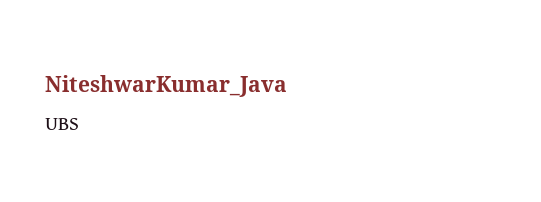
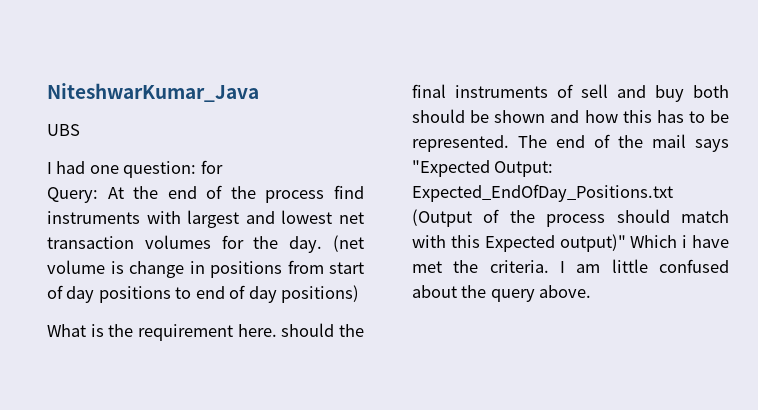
+ I had one question: for
+ Query: At the end of the process find instruments with largest and lowest net transaction volumes for the day. (net volume is change in positions from start of day positions to end of day positions)
+ What is the requirement here. should the final instruments of sell and buy both should be shown and how this has to be represented. The end of the mail says "Expected Output: Expected_EndOfDay_Positions.txt (Output of the process should match with this Expected output)" Which i have met the criteria. I am little confused about the query above.

